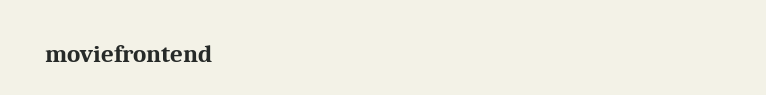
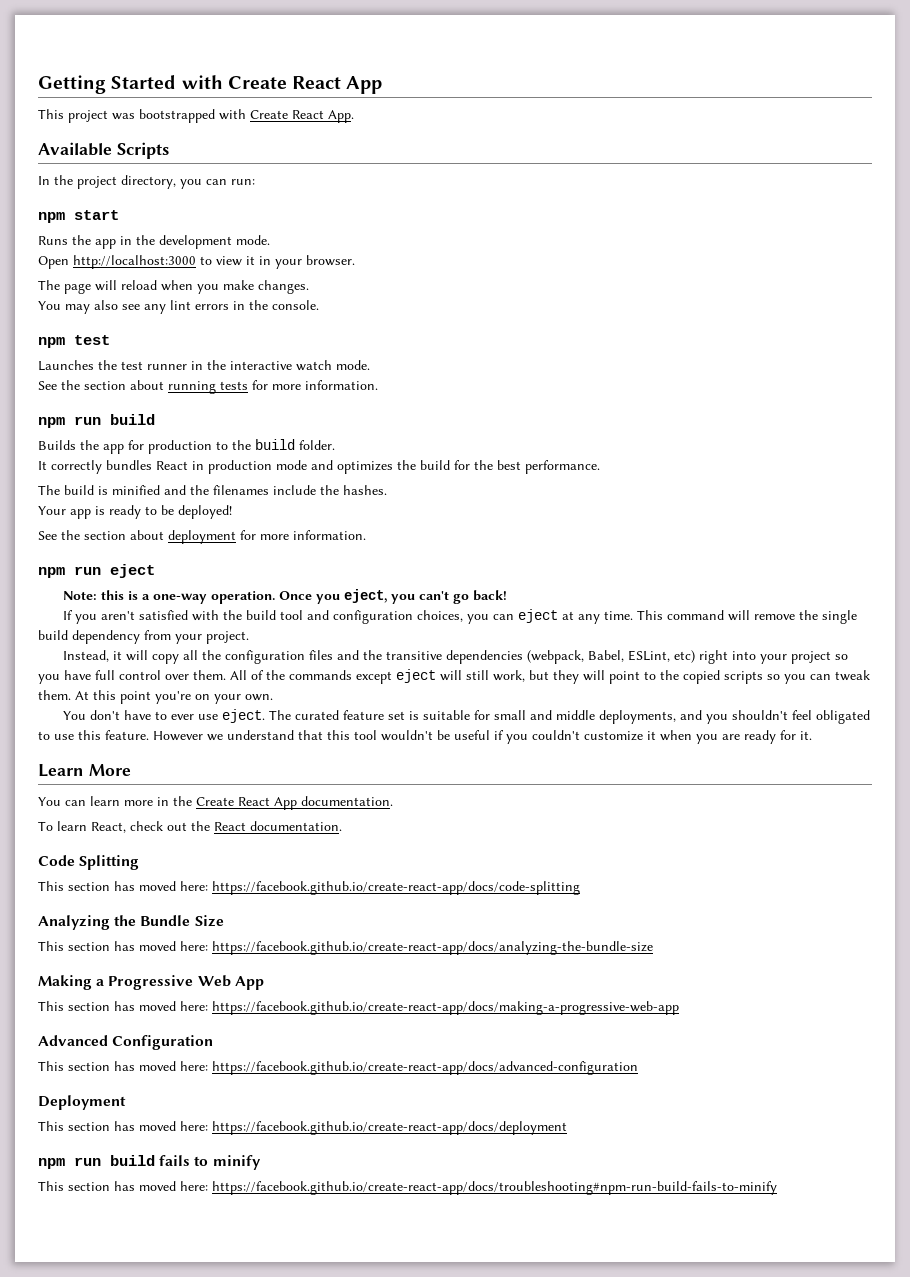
- moviefrontend
+ Getting Started with Create React App
+ This project was bootstrapped with Create React App.
+ Available Scripts
+ In the project directory, you can run:
+ npm start
+ Runs the app in the development mode.
+ Open http://localhost:3000 to view it in your browser.
+ The page will reload when you make changes.
+ You may also see any lint errors in the console.
+ npm test
+ Launches the test runner in the interactive watch mode.
+ See the section about running tests for more information.
+ npm run build
+ Builds the app for production to the build folder.
+ It correctly bundles React in production mode and optimizes the build for the best performance.
+ The build is minified and the filenames include the hashes.
+ Your app is ready to be deployed!
+ See the section about deployment for more information.
+ npm run eject
+ Note: this is a one-way operation. Once you eject, you can't go back!
+ If you aren't satisfied with the build tool and configuration choices, you can eject at any time. This command will remove the single build dependency from your project.
+ Instead, it will copy all the configuration files and the transitive dependencies (webpack, Babel, ESLint, etc) right into your project so you have full control over them. All of the commands except eject will still work, but they will point to the copied scripts so you can tweak them. At this point you're on your own.
+ You don't have to ever use eject. The curated feature set is suitable for small and middle deployments, and you shouldn't feel obligated to use this feature. However we understand that this tool wouldn't be useful if you couldn't customize it when you are ready for it.
+ Learn More
+ You can learn more in the Create React App documentation.
+ To learn React, check out the React documentation.
+ Code Splitting
+ This section has moved here: https://facebook.github.io/create-react-app/docs/code-splitting
+ Analyzing the Bundle Size
+ This section has moved here: https://facebook.github.io/create-react-app/docs/analyzing-the-bundle-size
+ Making a Progressive Web App
+ This section has moved here: https://facebook.github.io/create-react-app/docs/making-a-progressive-web-app
+ Advanced Configuration
+ This section has moved here: https://facebook.github.io/create-react-app/docs/advanced-configuration
+ Deployment
+ This section has moved here: https://facebook.github.io/create-react-app/docs/deployment
+ npm run build fails to minify
+ This section has moved here: https://facebook.github.io/create-react-app/docs/troubleshooting#npm-run-build-fails-to-minify

